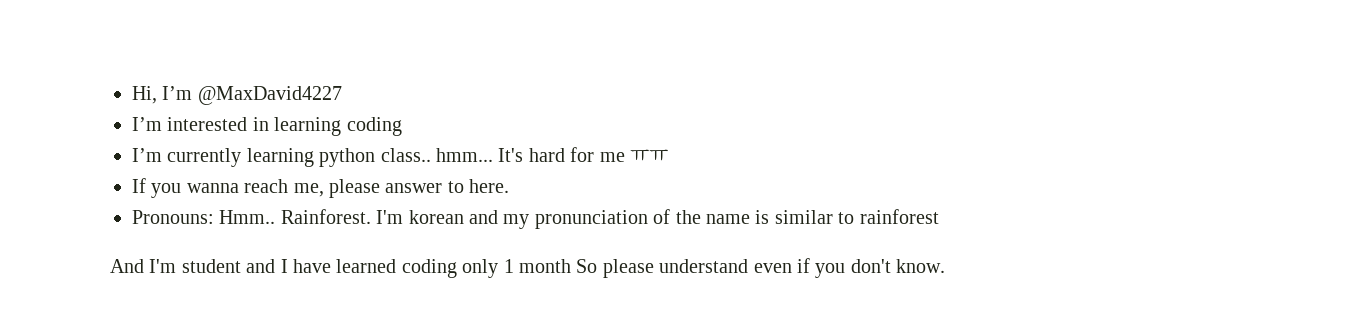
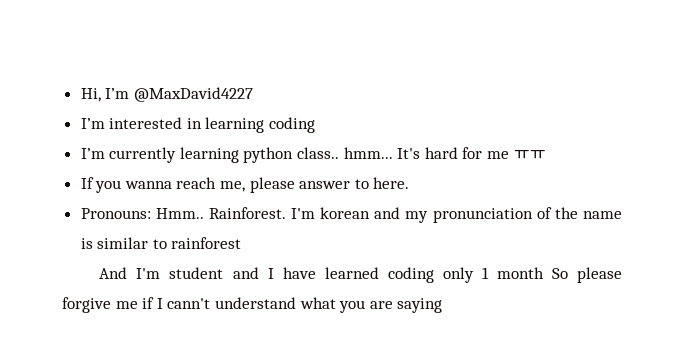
- And I'm student and I have learned coding only 1 month So please understand even if you don't know.
+ And I'm student and I have learned coding only 1 month So please forgive me if I cann't understand what you are saying

